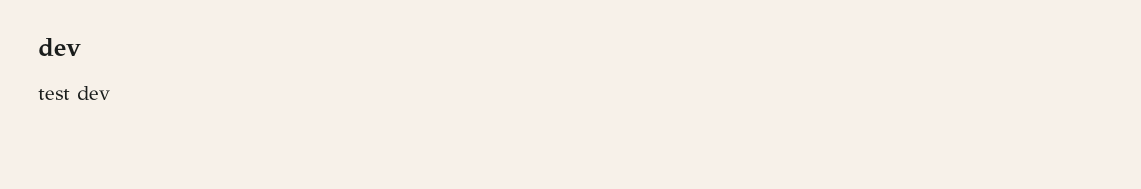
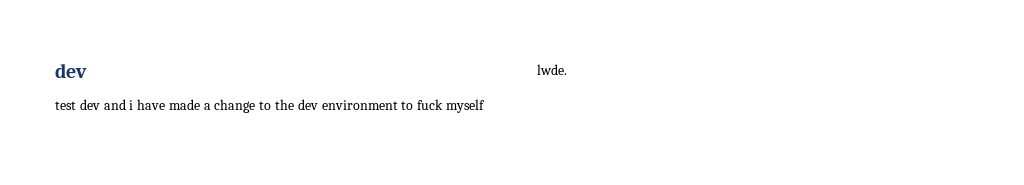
- test dev
+ test dev and i have made a change to the dev environment to fuck myself lwde.

